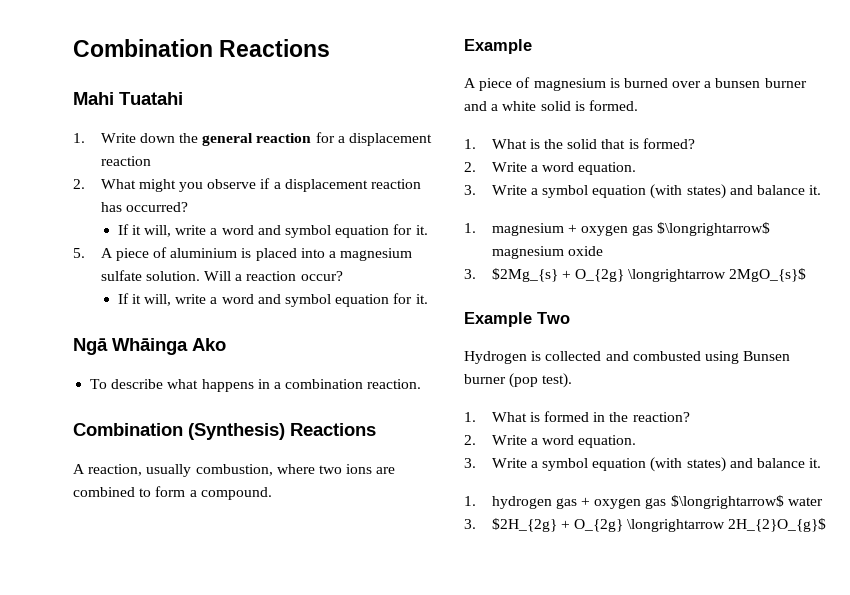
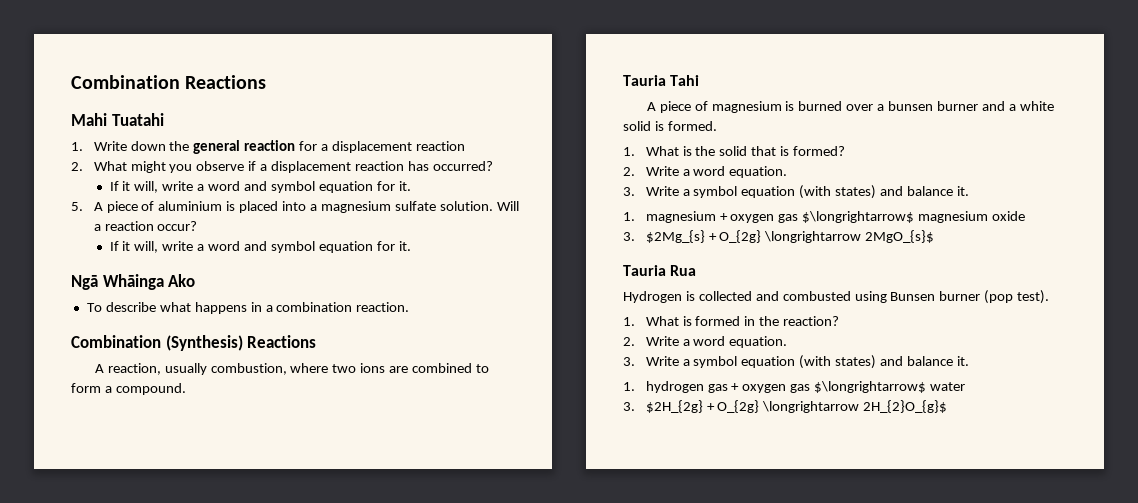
  A reaction, usually combustion, where two ions are combined to form a compound.
- Example
+ Tauria Tahi
- Example Two
+ Tauria Rua

